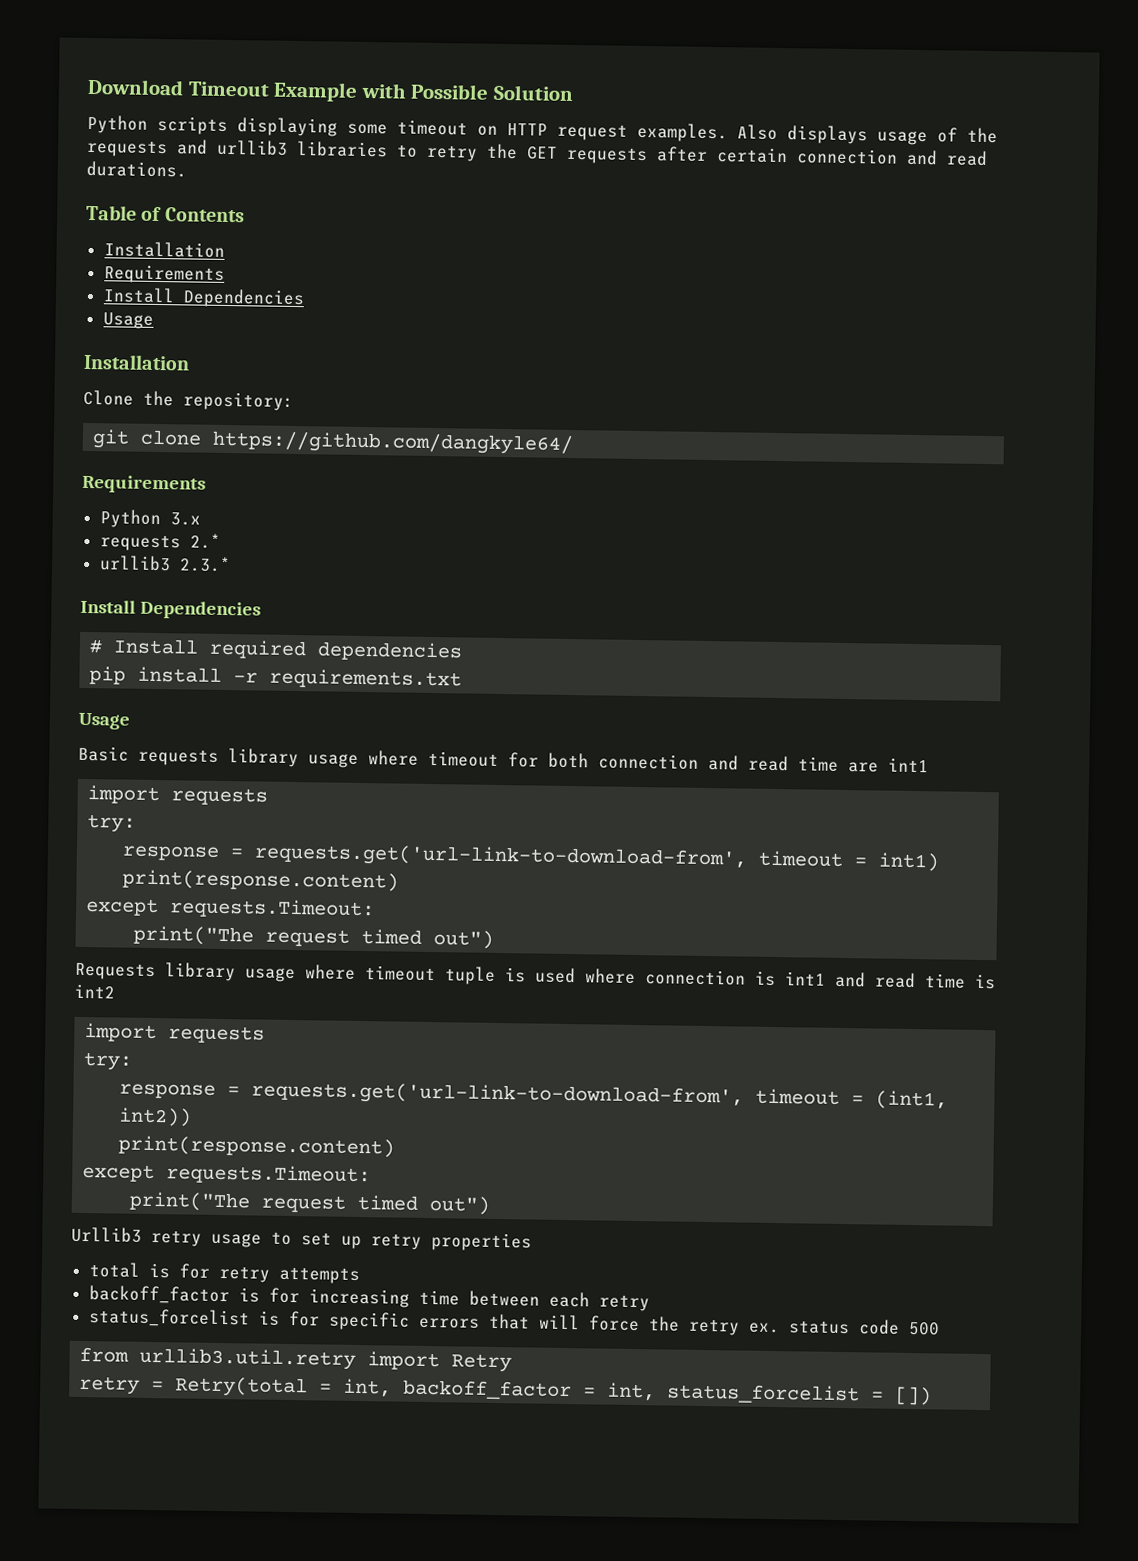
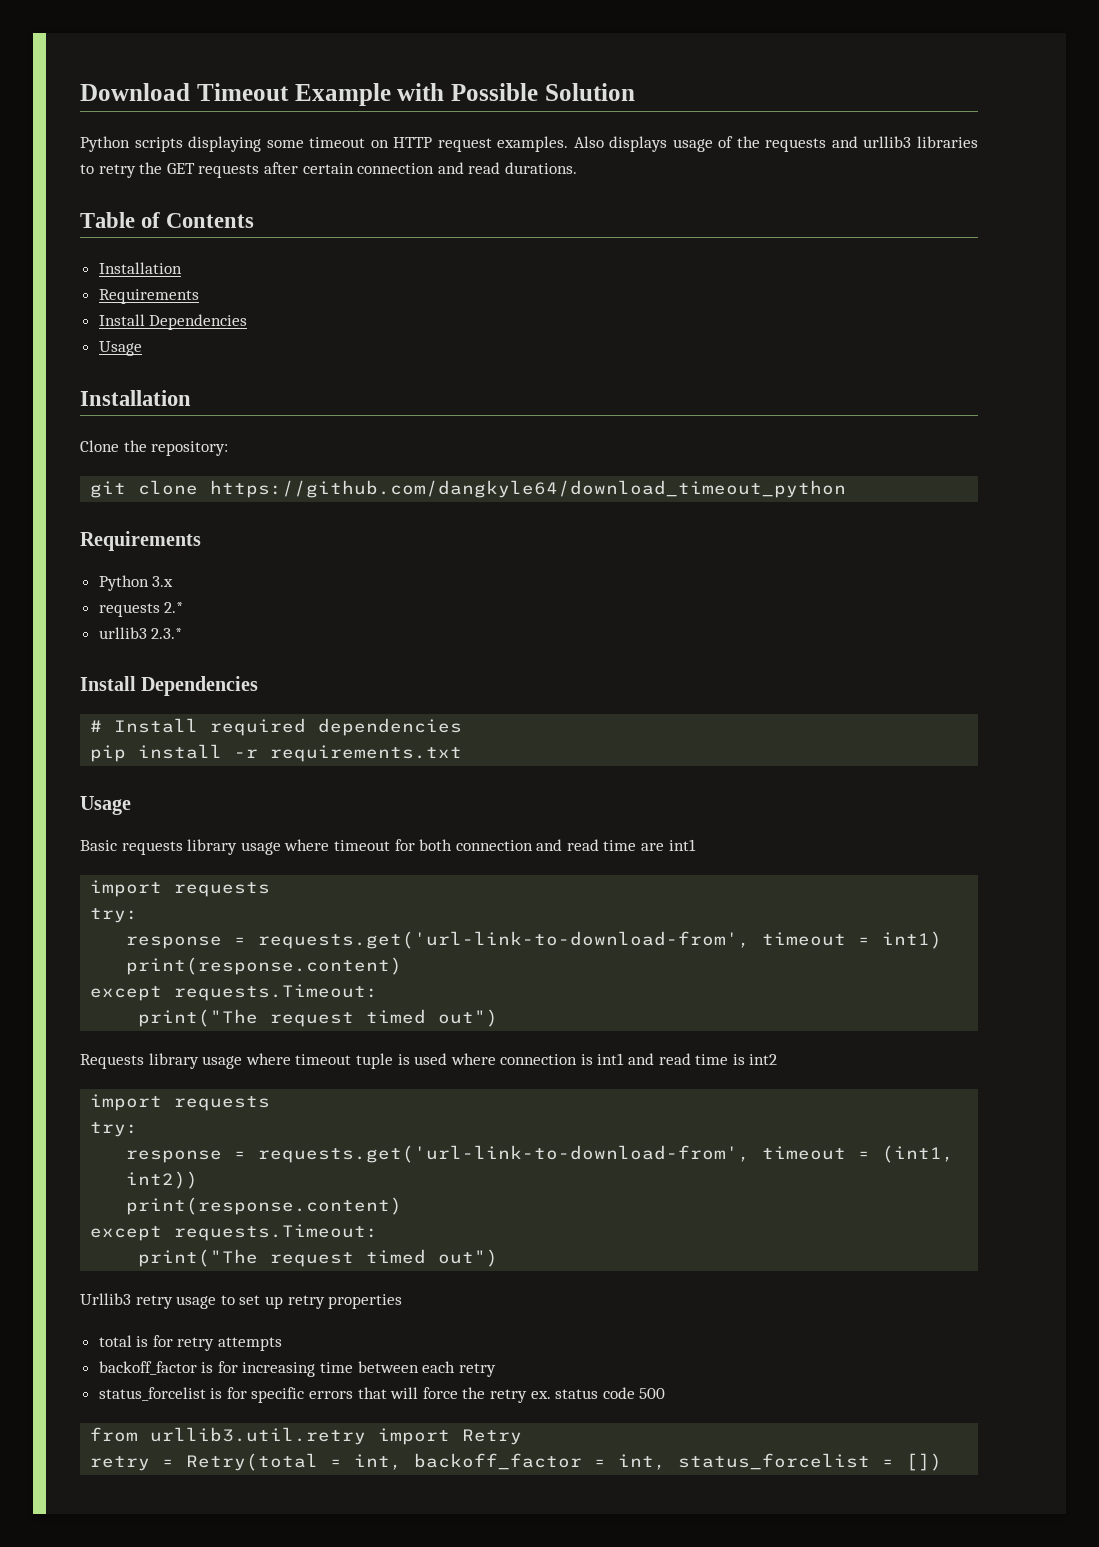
- git clone https://github.com/dangkyle64/
+ git clone https://github.com/dangkyle64/download_timeout_python

